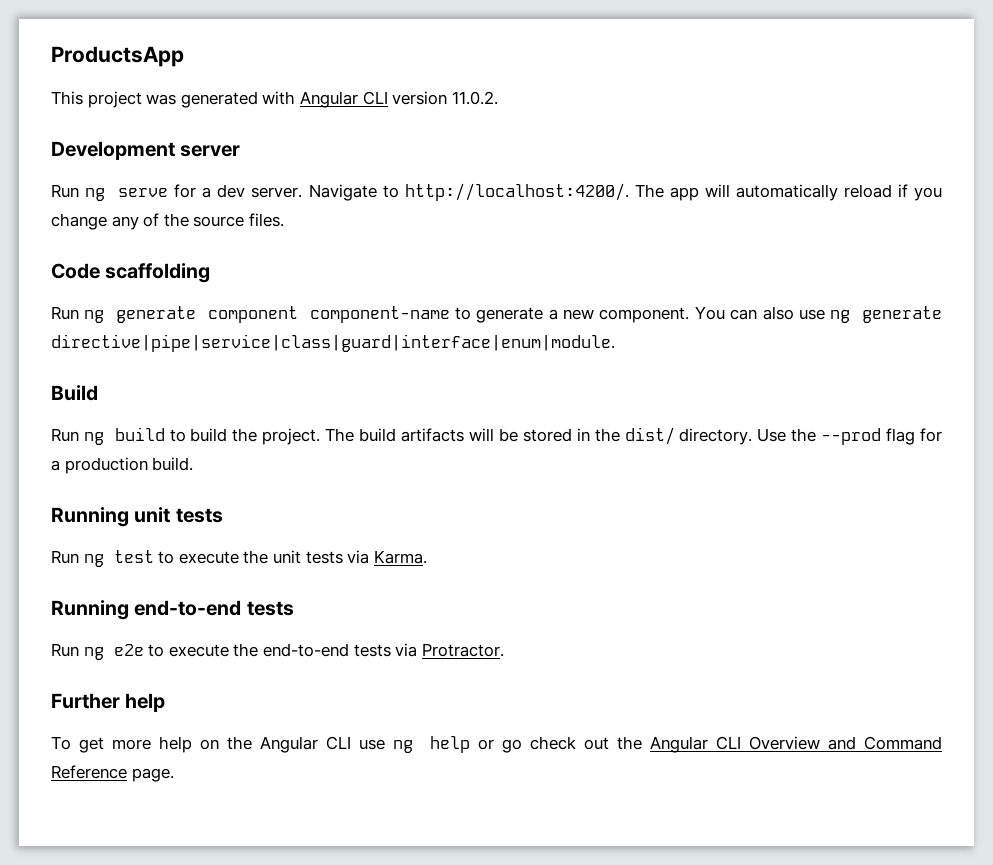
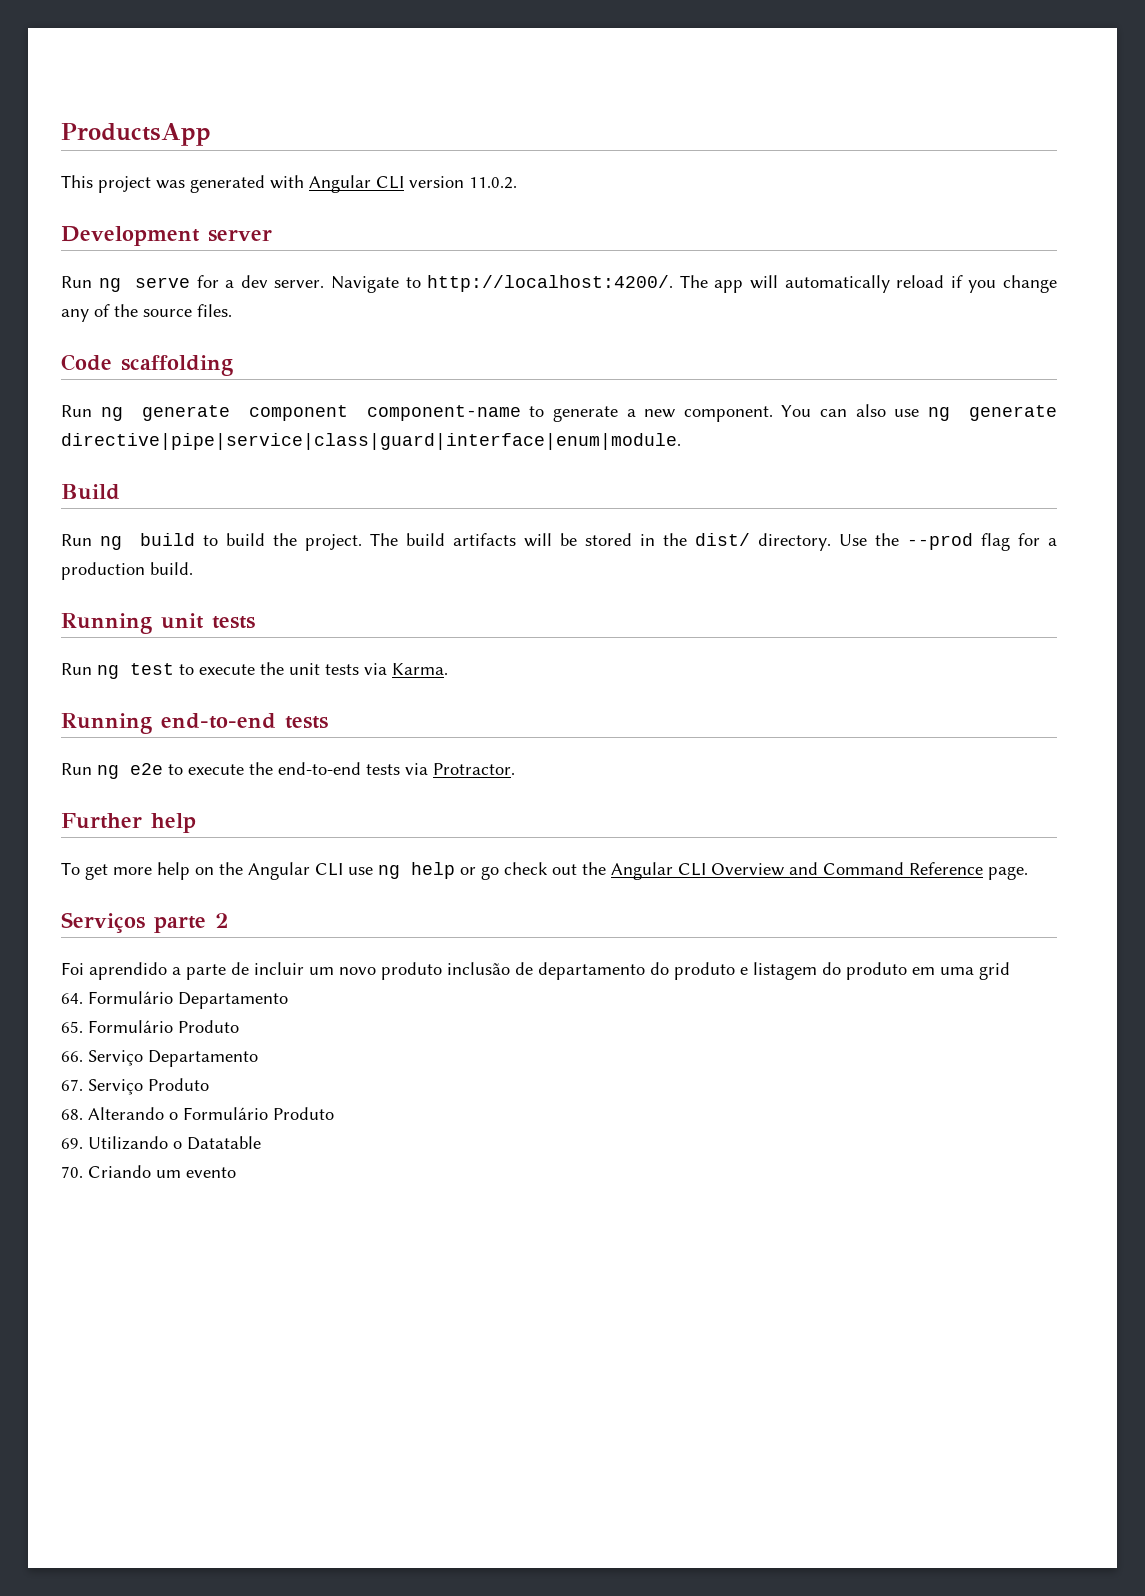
+ Serviços parte 2
+ Foi aprendido a parte de incluir um novo produto inclusão de departamento do produto e listagem do produto em uma grid
+ 64. Formulário Departamento
+ 65. Formulário Produto
+ 66. Serviço Departamento
+ 67. Serviço Produto
+ 68. Alterando o Formulário Produto
+ 69. Utilizando o Datatable
+ 70. Criando um evento

